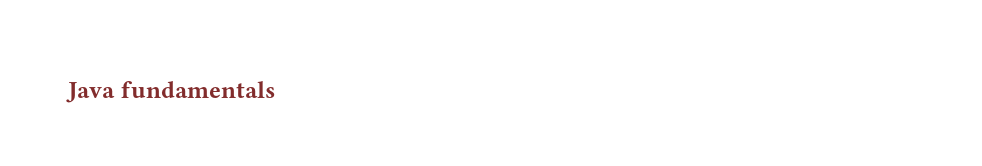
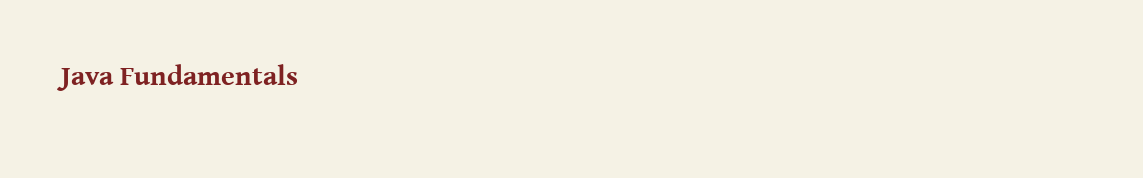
- Java fundamentals
+ Java Fundamentals

